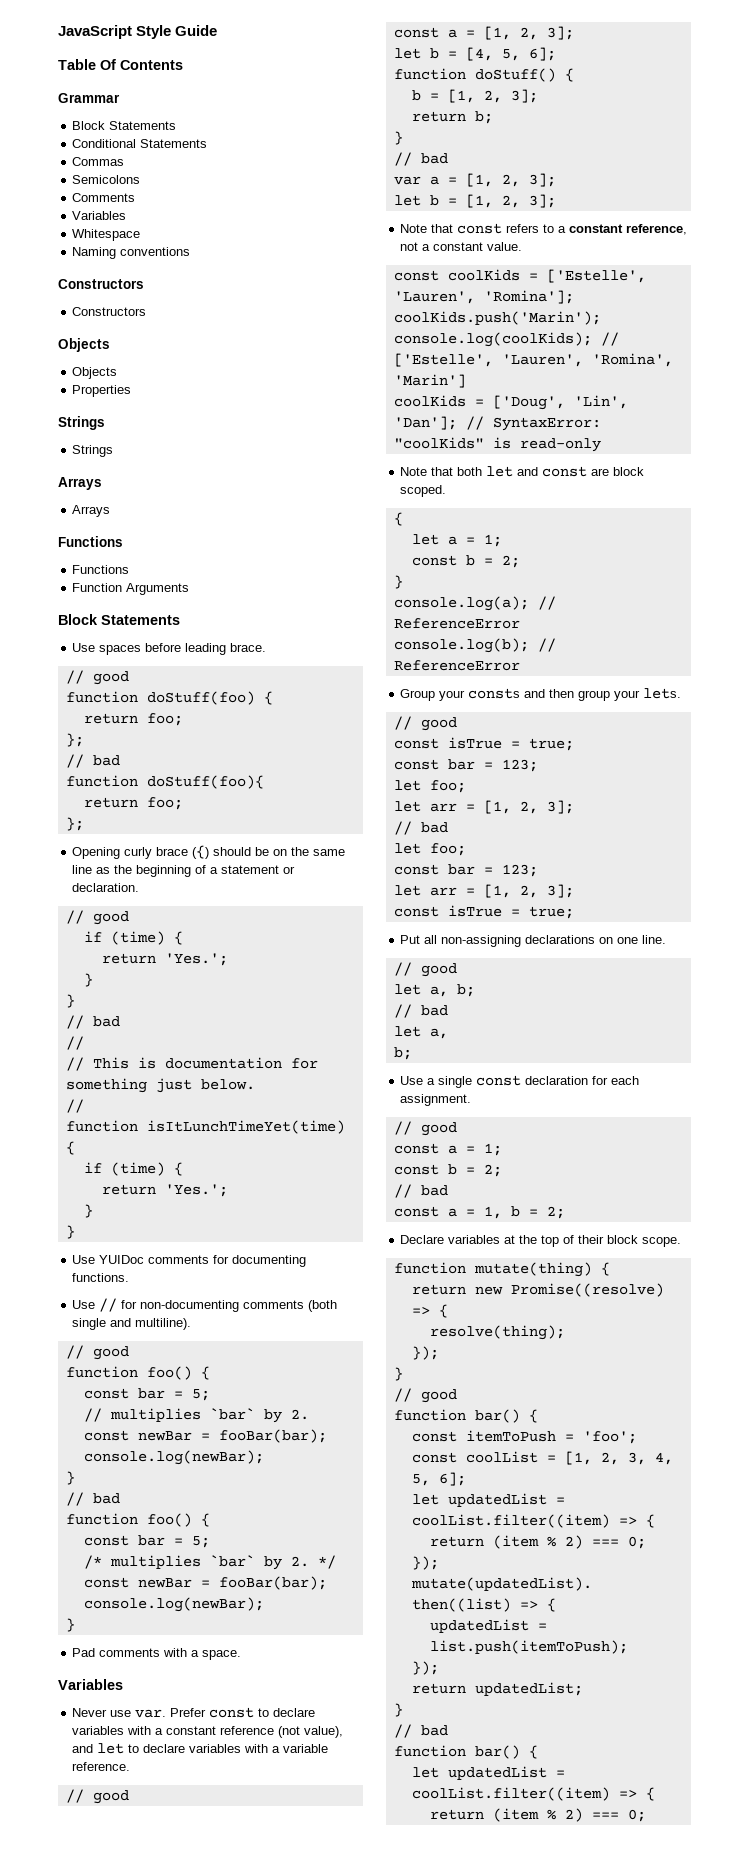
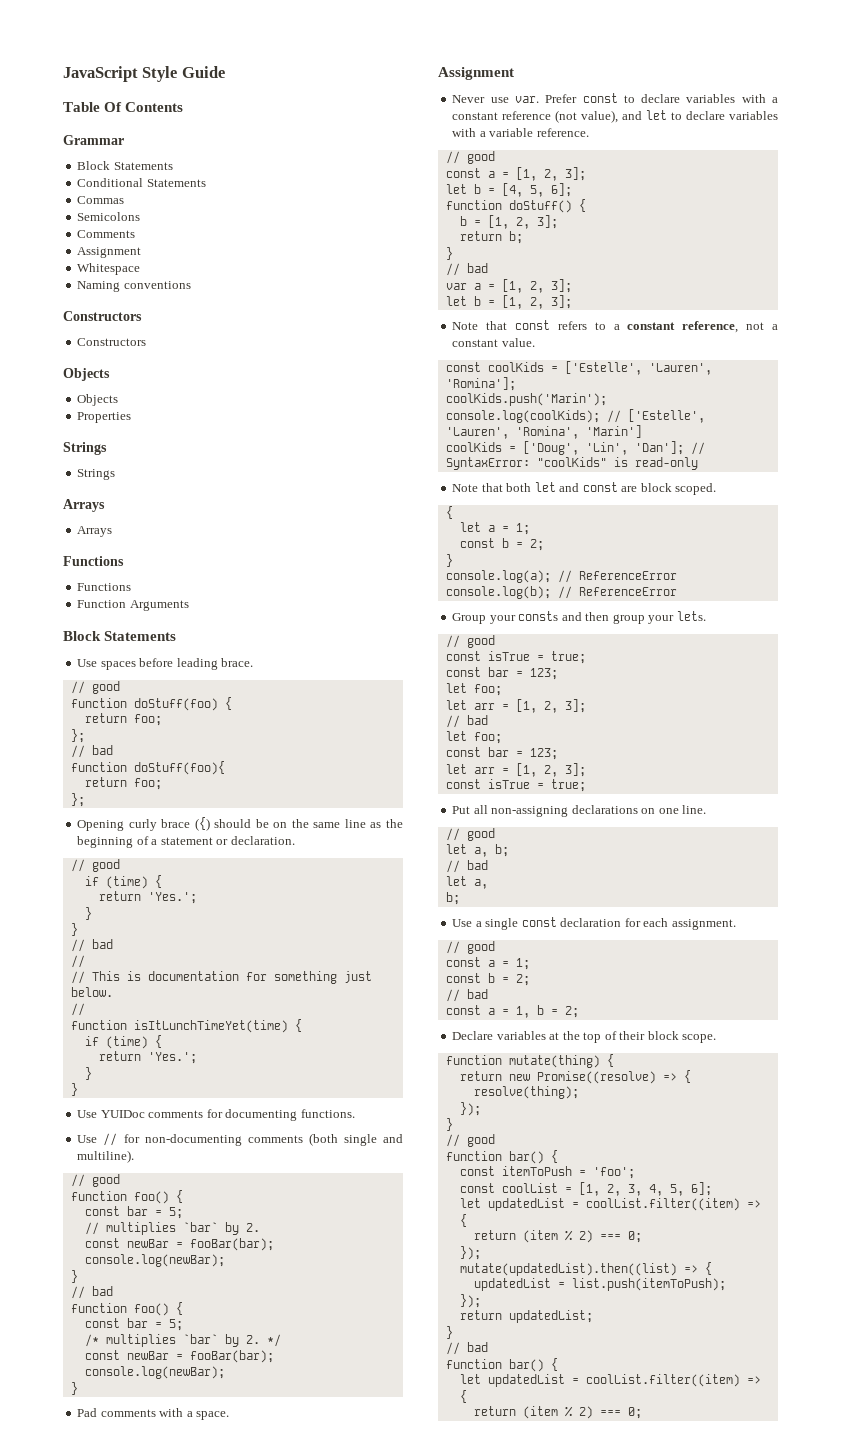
  Comments
- Variables
+ Assignment
  Pad comments with a space.
- Variables
+ Assignment

